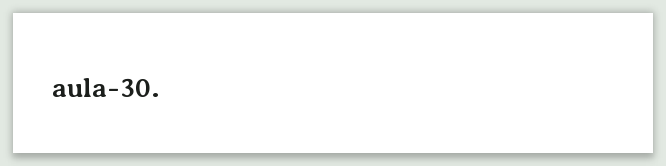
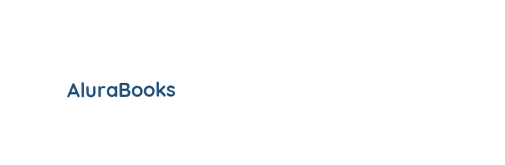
- aula-30.
+ AluraBooks

